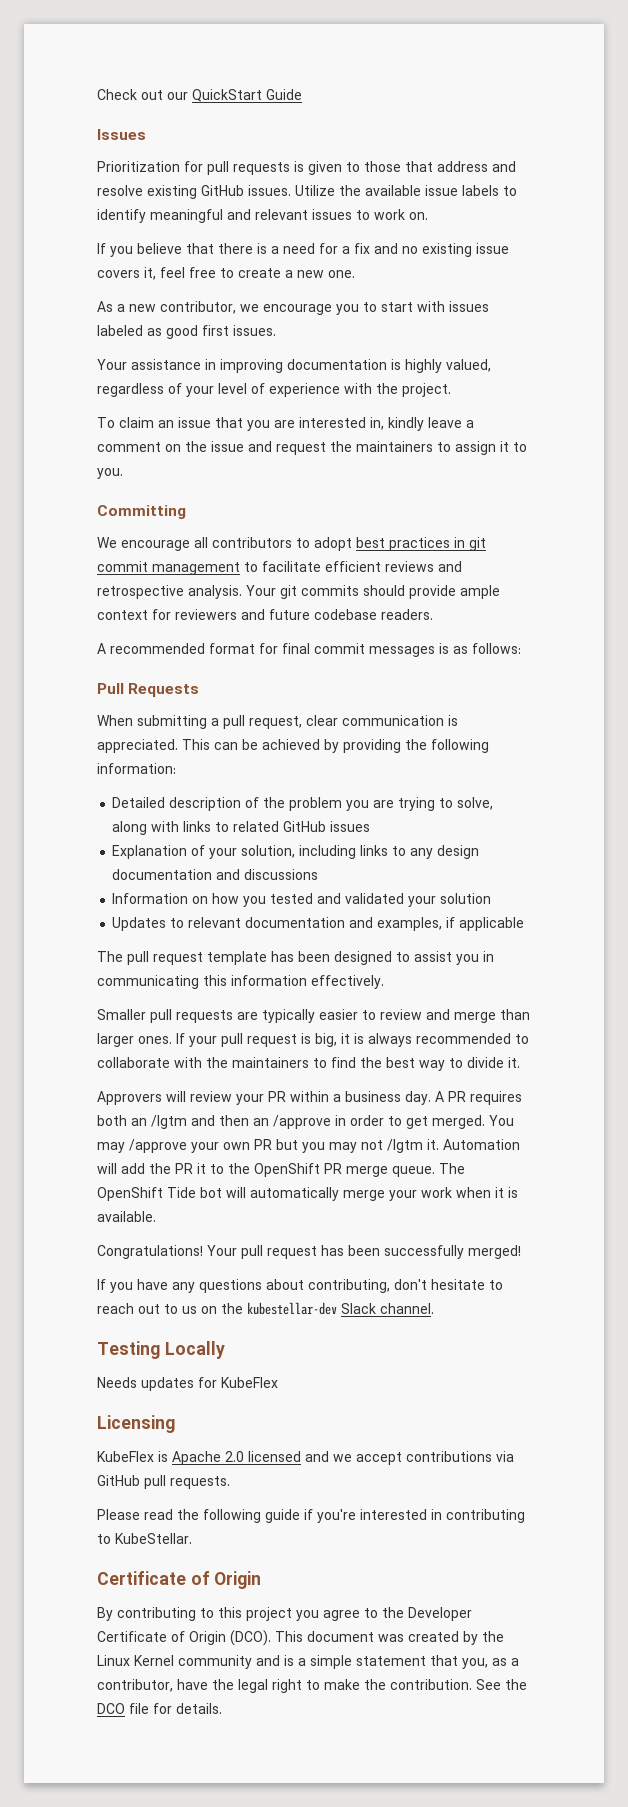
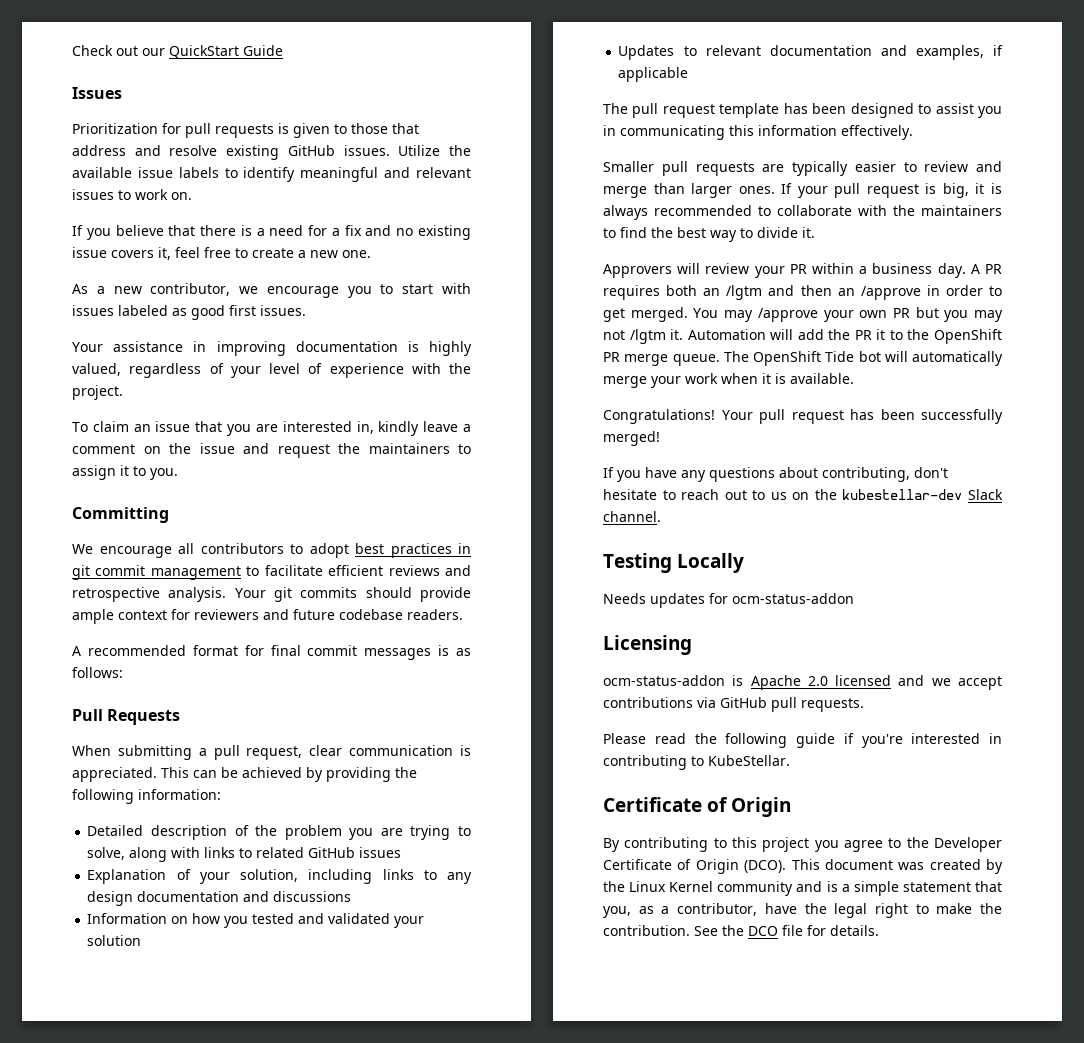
- Needs updates for KubeFlex
+ Needs updates for ocm-status-addon
- KubeFlex is Apache 2.0 licensed and we accept contributions via GitHub pull requests.
+ ocm-status-addon is Apache 2.0 licensed and we accept contributions via GitHub pull requests.

